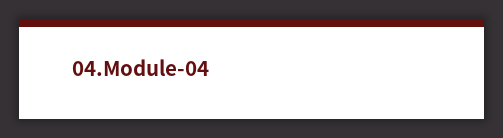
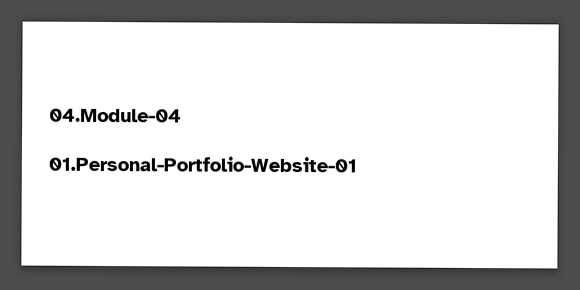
+ 01.Personal-Portfolio-Website-01

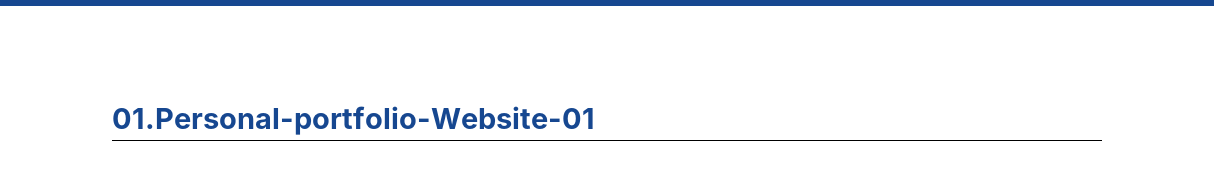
- 04.Module-04
- 01.Personal-Portfolio-Website-01
+ 01.Personal-portfolio-Website-01

